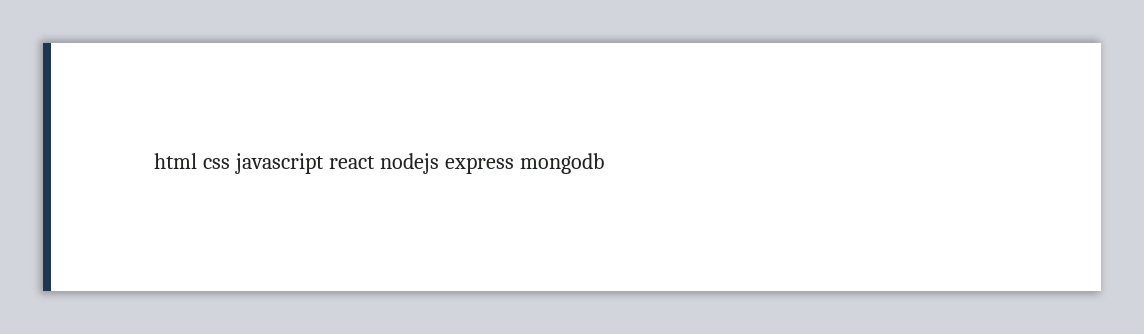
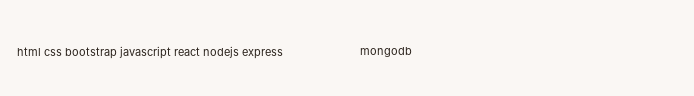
- html css javascript react nodejs express mongodb
+ html css bootstrap javascript react nodejs express mongodb

